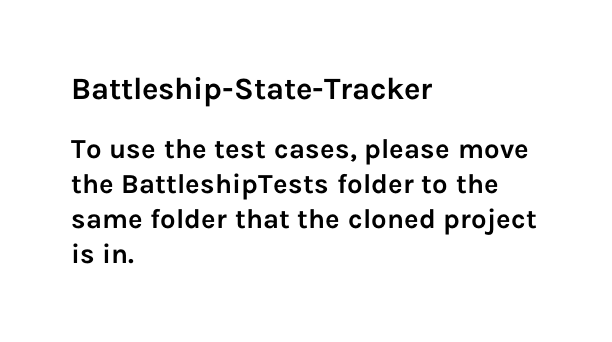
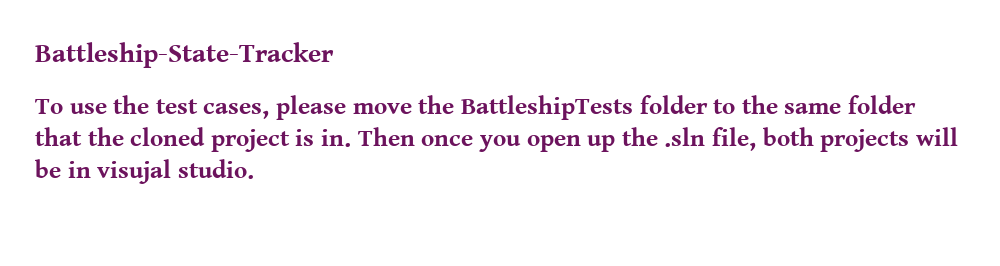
+ Then once you open up the .sln file, both projects will be in visujal studio.

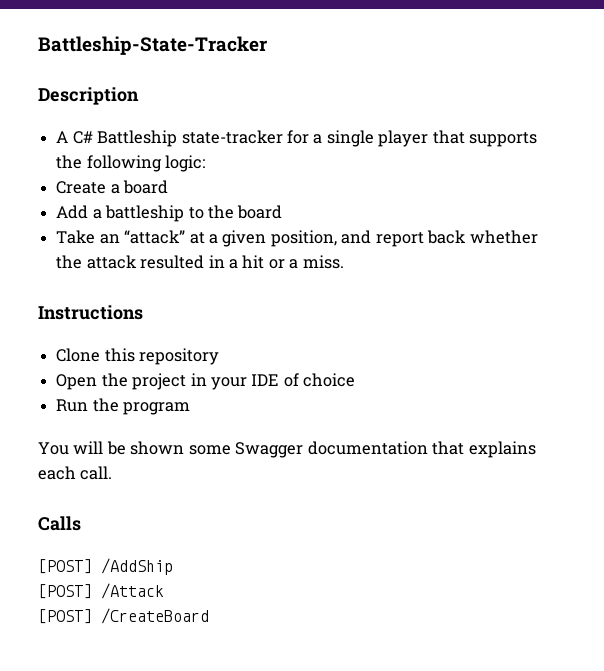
- To use the test cases, please move the BattleshipTests folder to the same folder that the cloned project is in. Then once you open up the .sln file, both projects will be in visujal studio.
+ Description
+ A C# Battleship state-tracker for a single player that supports the following logic:
+ Create a board
+ Add a battleship to the board
+ Take an “attack” at a given position, and report back whether the attack resulted in a hit or a miss.
+ Instructions
+ Clone this repository
+ Open the project in your IDE of choice
+ Run the program
+ You will be shown some Swagger documentation that explains each call.
+ Calls
+ [POST] /AddShip
+ [POST] /Attack
+ [POST] /CreateBoard

